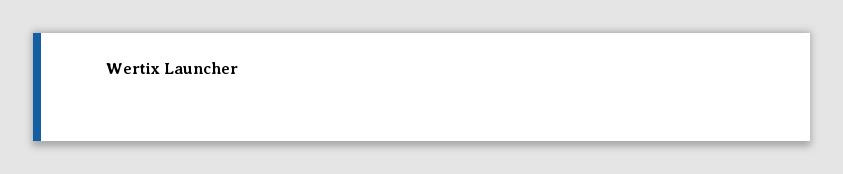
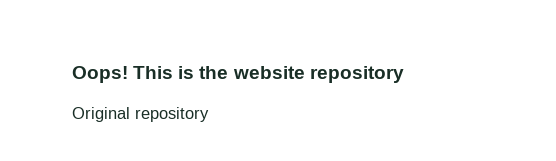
- Wertix Launcher
+ Oops! This is the website repository
+ Original repository

